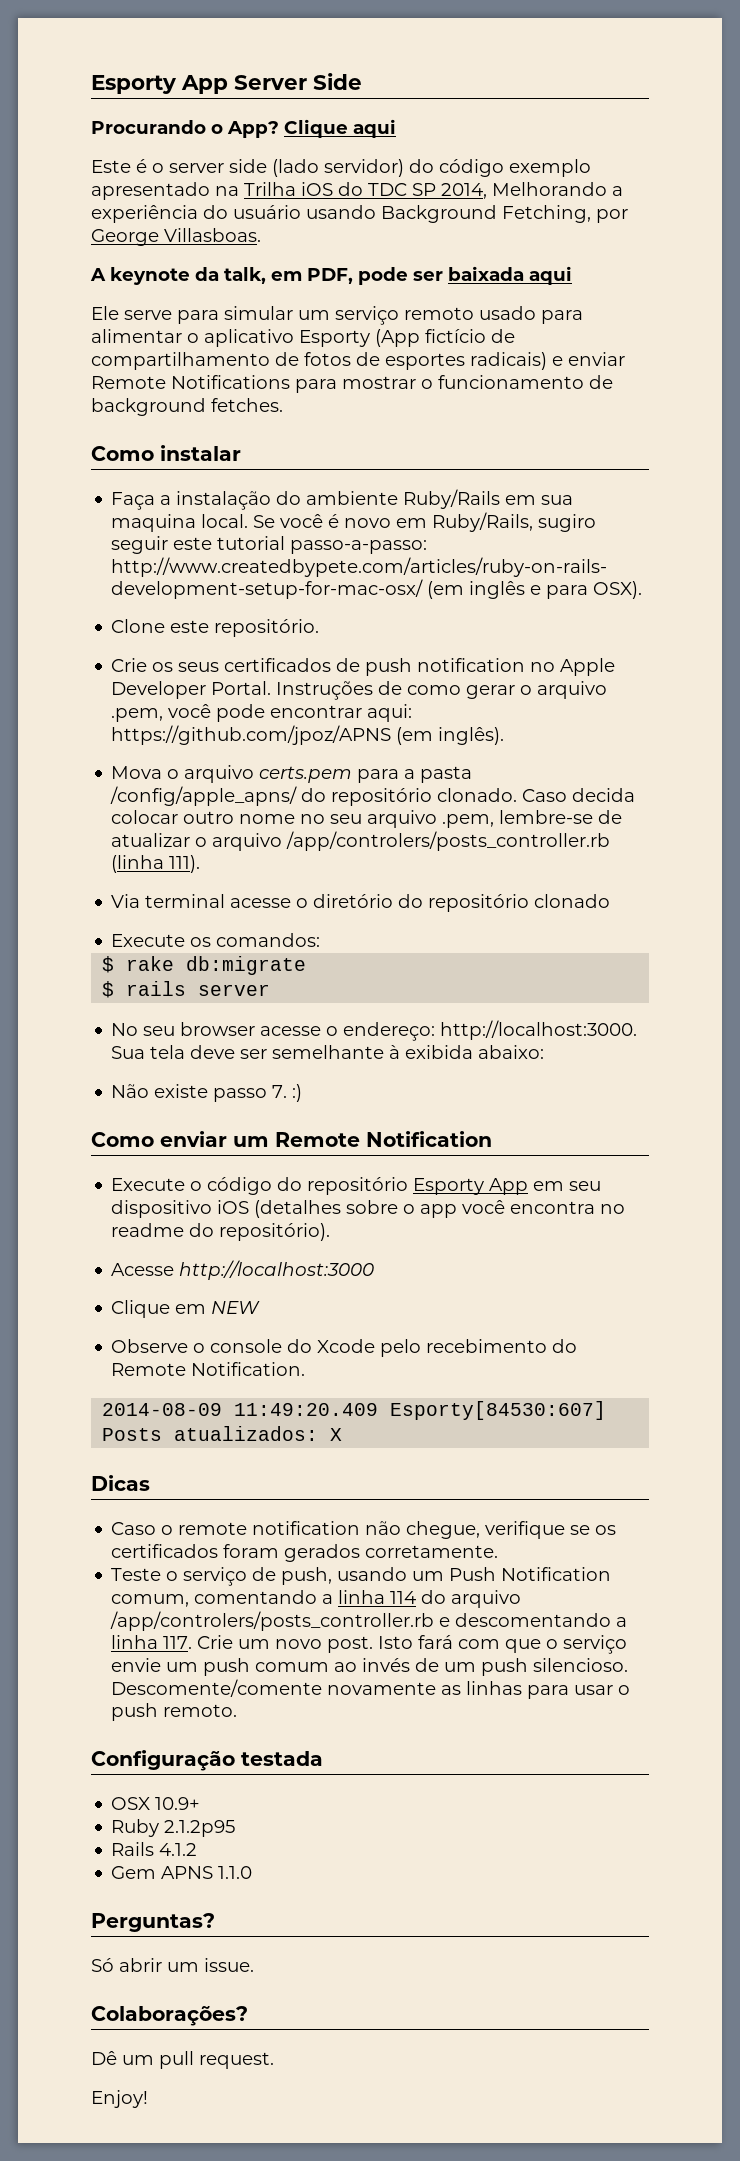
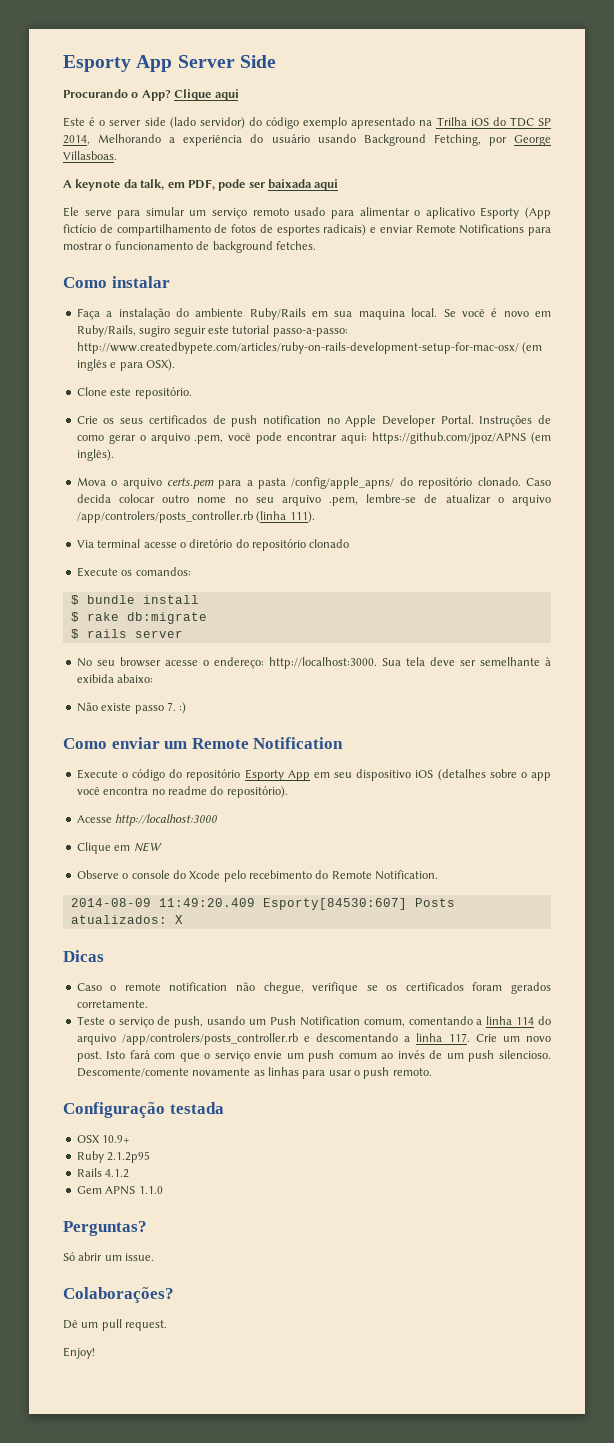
+ $ bundle install

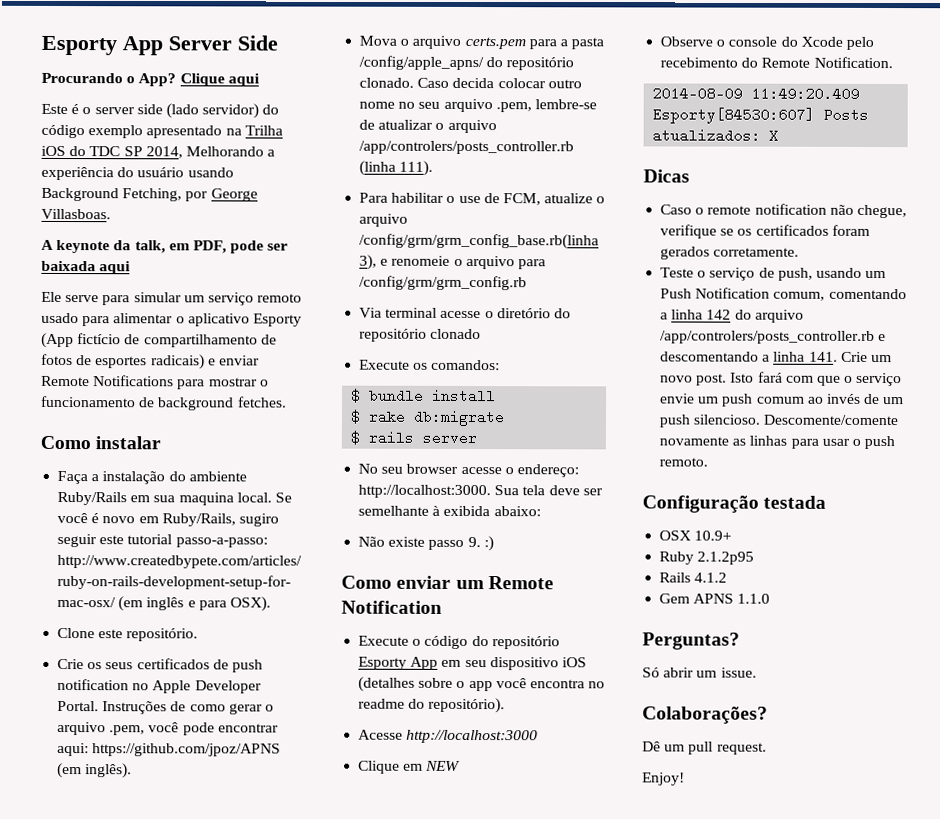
+ Para habilitar o use de FCM, atualize o arquivo /config/grm/grm_config_base.rb(linha 3), e renomeie o arquivo para /config/grm/grm_config.rb
- Não existe passo 7. :)
+ Não existe passo 9. :)
- Teste o serviço de push, usando um Push Notification comum, comentando a linha 114 do arquivo /app/controlers/posts_controller.rb e descomentando a linha 117. Crie um novo post.
+ Teste o serviço de push, usando um Push Notification comum, comentando a linha 142 do arquivo /app/controlers/posts_controller.rb e descomentando a linha 141. Crie um novo post.

